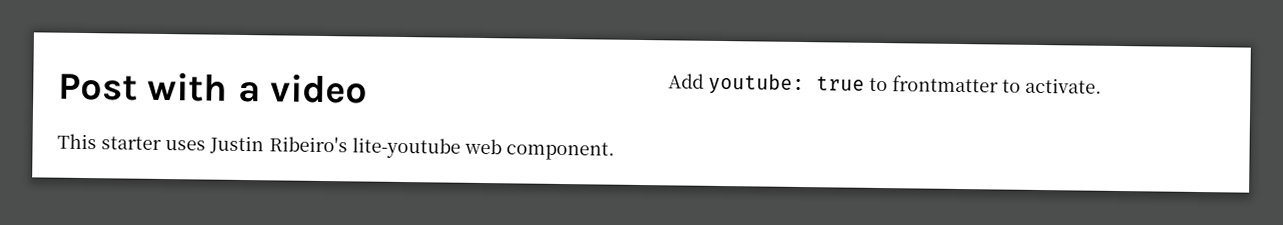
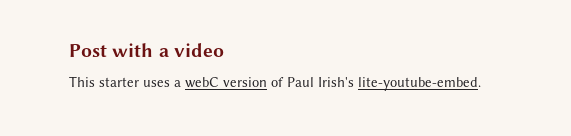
- This starter uses Justin Ribeiro's lite-youtube web component. Add youtube: true to frontmatter to activate.
+ This starter uses a webC version of Paul Irish's lite-youtube-embed.

